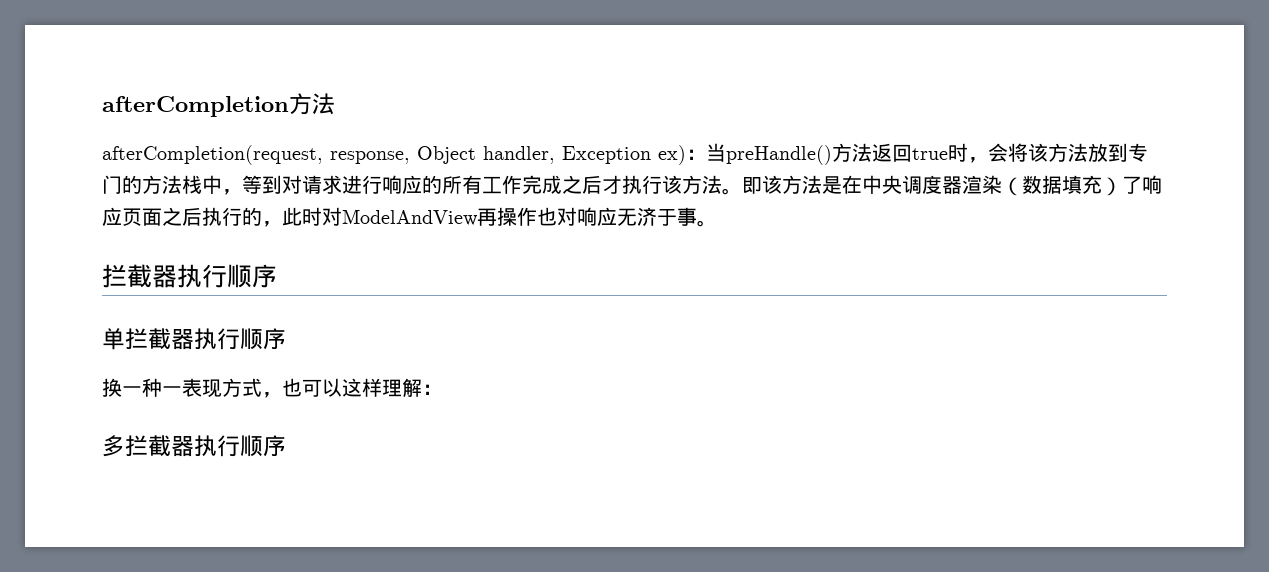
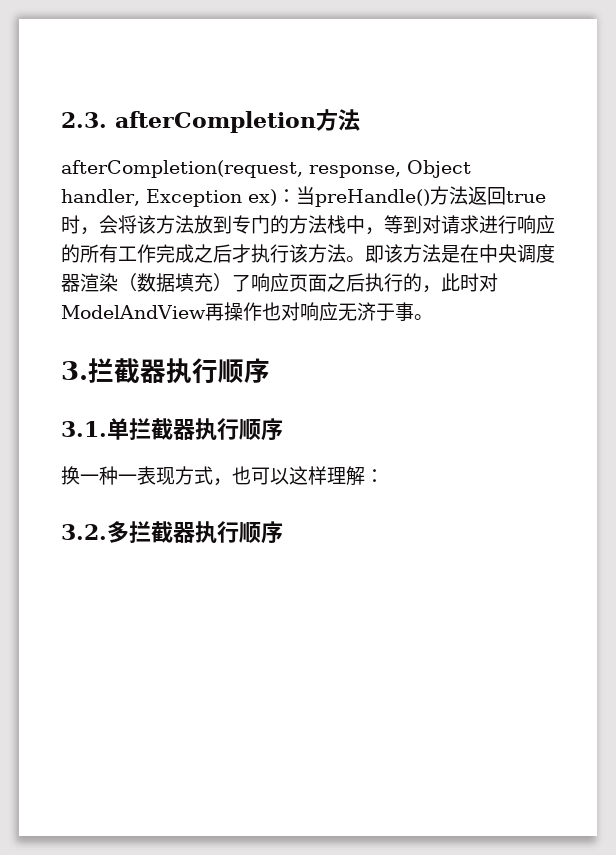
- afterCompletion方法
+ 2.3. afterCompletion方法
  即该方法是在中央调度器渲染（数据填充）了响应页面之后执行的，此时对ModelAndView再操作也对响应无济于事。
- 拦截器执行顺序
- 单拦截器执行顺序
+ 3.拦截器执行顺序
+ 3.1.单拦截器执行顺序
- 多拦截器执行顺序
+ 3.2.多拦截器执行顺序

